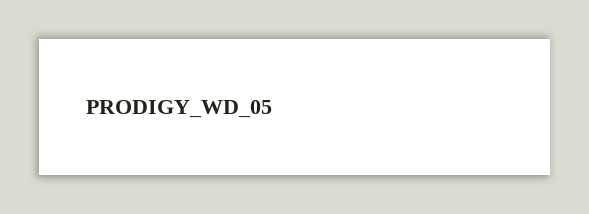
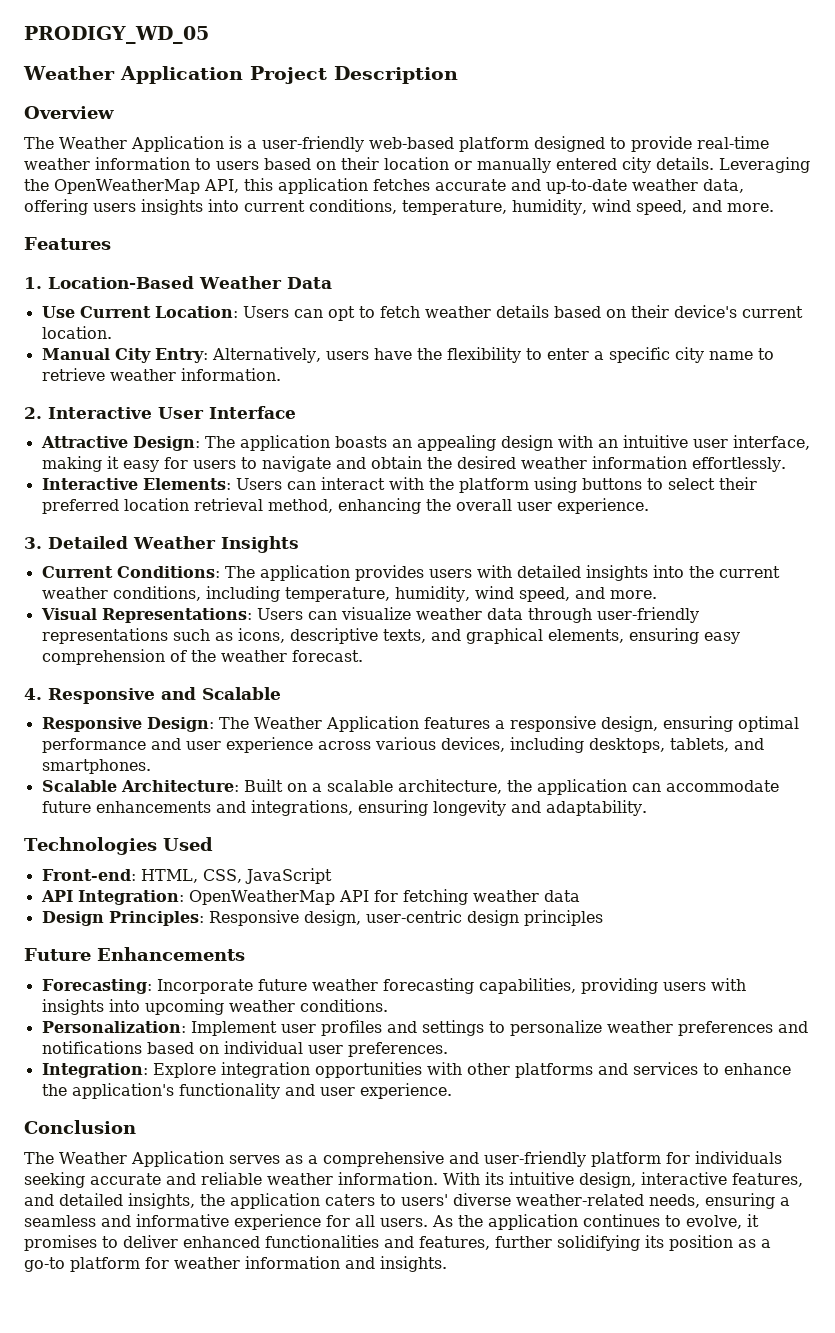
+ Weather Application Project Description
+ Overview
+ The Weather Application is a user-friendly web-based platform designed to provide real-time weather information to users based on their location or manually entered city details. Leveraging the OpenWeatherMap API, this application fetches accurate and up-to-date weather data, offering users insights into current conditions, temperature, humidity, wind speed, and more.
+ Features
+ 1. Location-Based Weather Data
+ Use Current Location: Users can opt to fetch weather details based on their device's current location.
+ Manual City Entry: Alternatively, users have the flexibility to enter a specific city name to retrieve weather information.
+ 2. Interactive User Interface
+ Attractive Design: The application boasts an appealing design with an intuitive user interface, making it easy for users to navigate and obtain the desired weather information effortlessly.
+ Interactive Elements: Users can interact with the platform using buttons to select their preferred location retrieval method, enhancing the overall user experience.
+ 3. Detailed Weather Insights
+ Current Conditions: The application provides users with detailed insights into the current weather conditions, including temperature, humidity, wind speed, and more.
+ Visual Representations: Users can visualize weather data through user-friendly representations such as icons, descriptive texts, and graphical elements, ensuring easy comprehension of the weather forecast.
+ 4. Responsive and Scalable
+ Responsive Design: The Weather Application features a responsive design, ensuring optimal performance and user experience across various devices, including desktops, tablets, and smartphones.
+ Scalable Architecture: Built on a scalable architecture, the application can accommodate future enhancements and integrations, ensuring longevity and adaptability.
+ Technologies Used
+ Front-end: HTML, CSS, JavaScript
+ API Integration: OpenWeatherMap API for fetching weather data
+ Design Principles: Responsive design, user-centric design principles
+ Future Enhancements
+ Forecasting: Incorporate future weather forecasting capabilities, providing users with insights into upcoming weather conditions.
+ Personalization: Implement user profiles and settings to personalize weather preferences and notifications based on individual user preferences.
+ Integration: Explore integration opportunities with other platforms and services to enhance the application's functionality and user experience.
+ Conclusion
+ The Weather Application serves as a comprehensive and user-friendly platform for individuals seeking accurate and reliable weather information. With its intuitive design, interactive features, and detailed insights, the application caters to users' diverse weather-related needs, ensuring a seamless and informative experience for all users. As the application continues to evolve, it promises to deliver enhanced functionalities and features, further solidifying its position as a go-to platform for weather information and insights.

